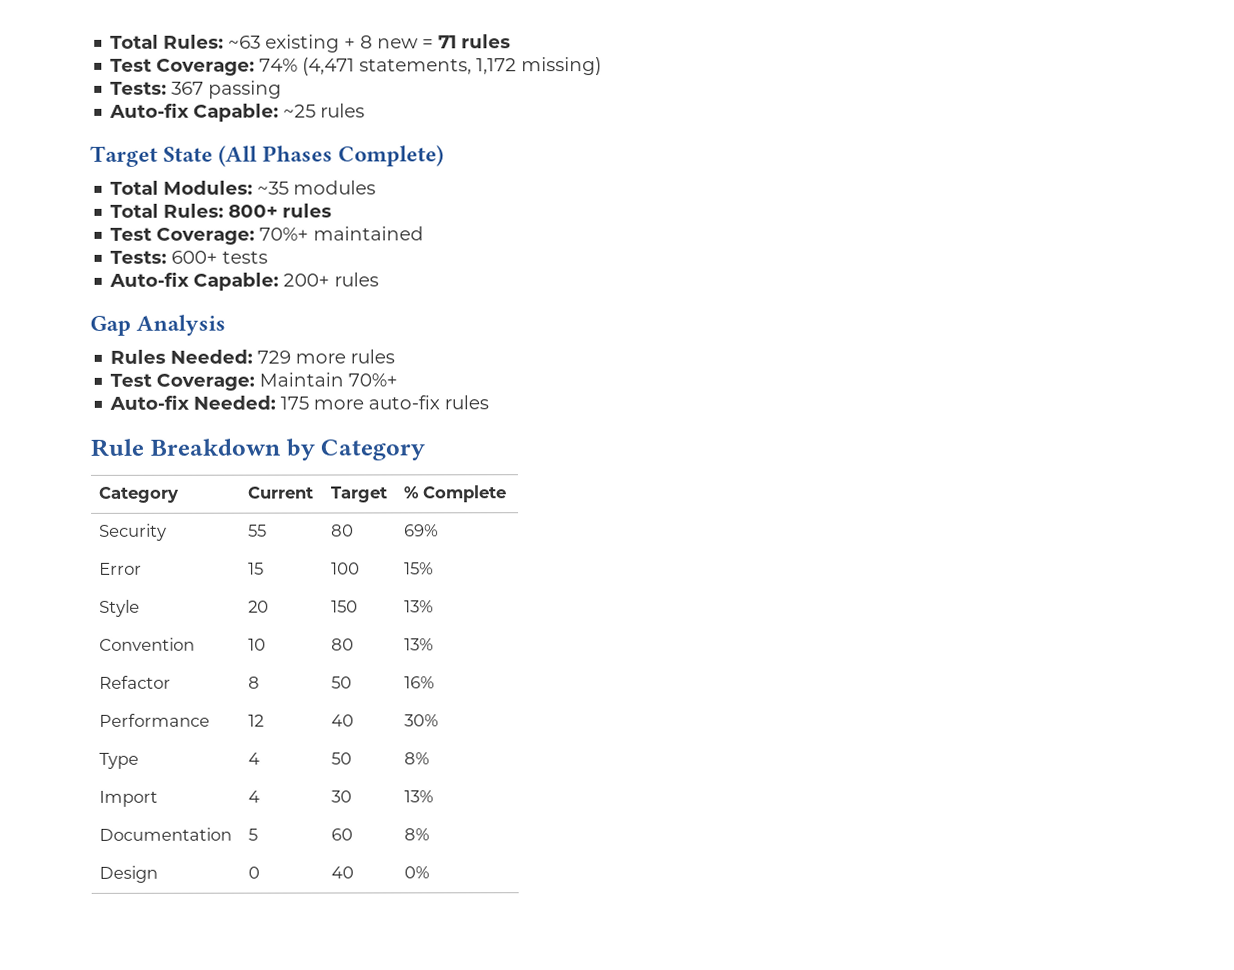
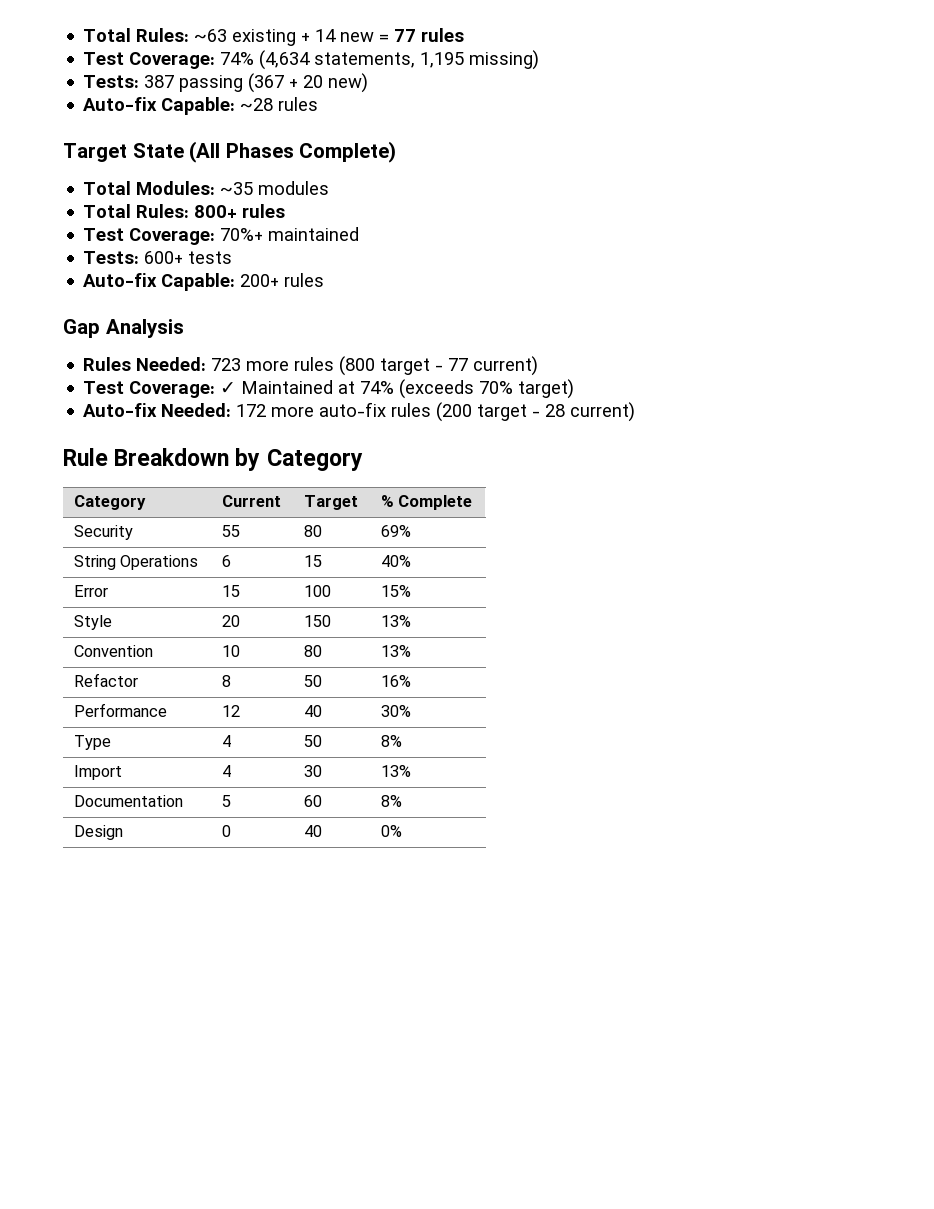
- Total Rules: ~63 existing + 8 new = 71 rules
+ Total Rules: ~63 existing + 14 new = 77 rules
- Test Coverage: 74% (4,471 statements, 1,172 missing)
+ Test Coverage: 74% (4,634 statements, 1,195 missing)
- Tests: 367 passing
- Auto-fix Capable: ~25 rules
+ Tests: 387 passing (367 + 20 new)
+ Auto-fix Capable: ~28 rules
- Rules Needed: 729 more rules
- Test Coverage: Maintain 70%+
+ Rules Needed: 723 more rules (800 target - 77 current)
+ Test Coverage: ✓ Maintained at 74% (exceeds 70% target)
- Auto-fix Needed: 175 more auto-fix rules
+ Auto-fix Needed: 172 more auto-fix rules (200 target - 28 current)
+ String Operations | 6 | 15 | 40%

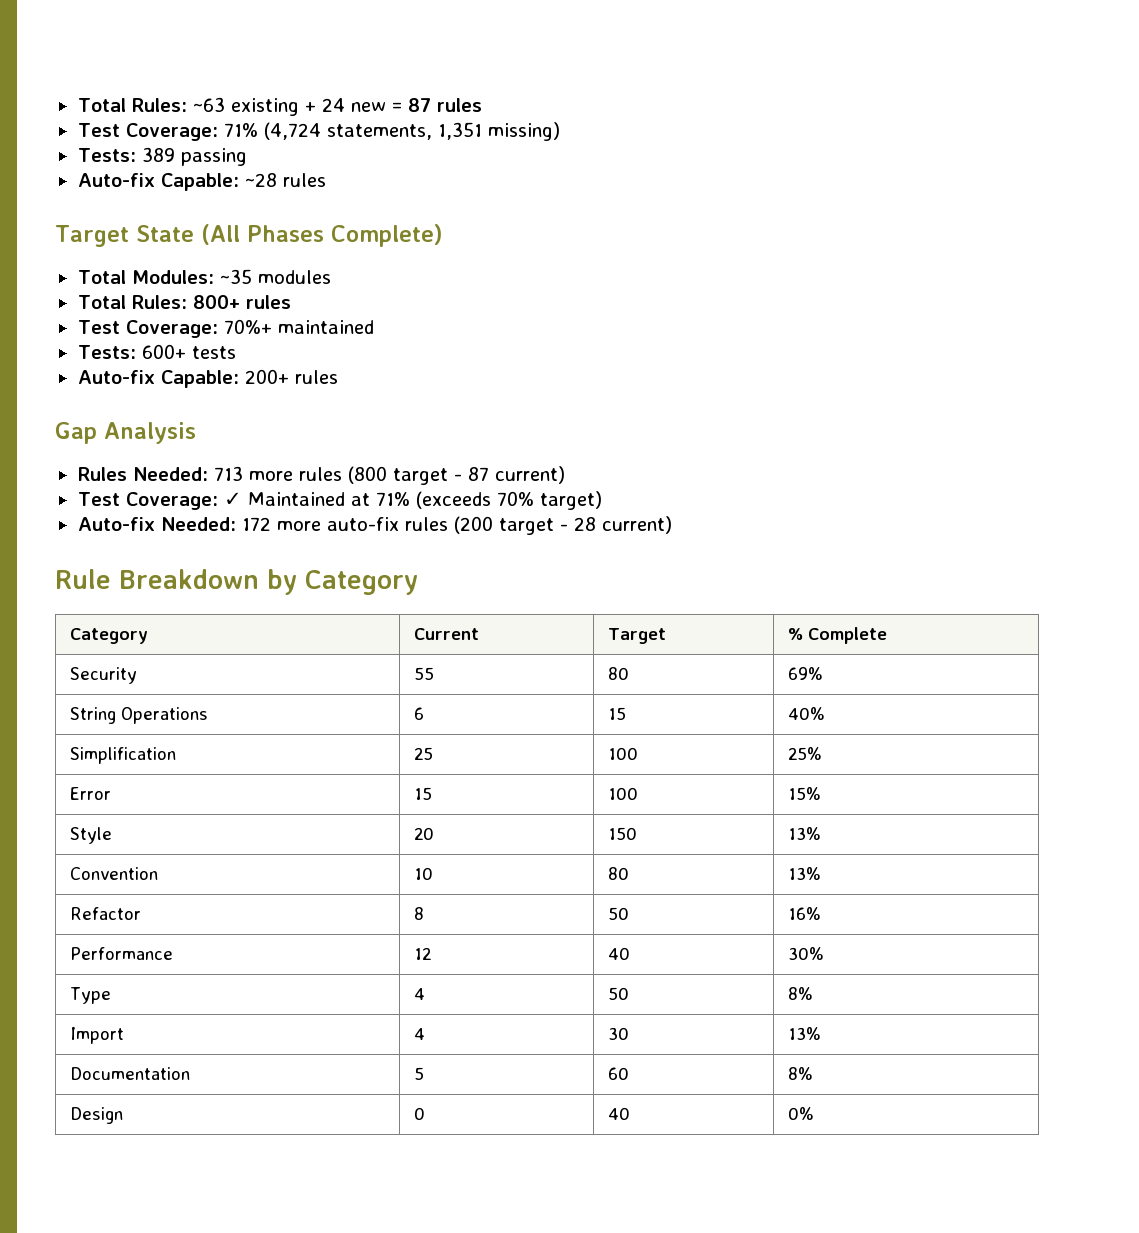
- Total Rules: ~63 existing + 14 new = 77 rules
- Test Coverage: 74% (4,634 statements, 1,195 missing)
+ Total Rules: ~63 existing + 24 new = 87 rules
+ Test Coverage: 71% (4,724 statements, 1,351 missing)
- Tests: 387 passing (367 + 20 new)
+ Tests: 389 passing
- Rules Needed: 723 more rules (800 target - 77 current)
+ Rules Needed: 713 more rules (800 target - 87 current)
- Test Coverage: ✓ Maintained at 74% (exceeds 70% target)
+ Test Coverage: ✓ Maintained at 71% (exceeds 70% target)
+ Simplification | 25 | 100 | 25%

